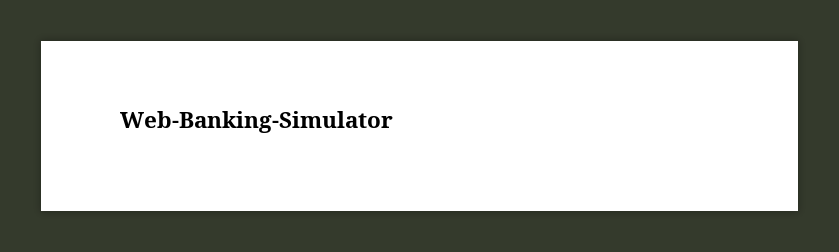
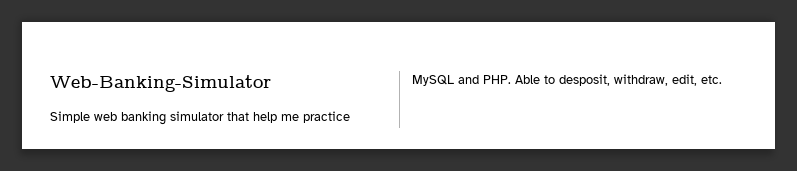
+ Simple web banking simulator that help me practice MySQL and PHP. Able to desposit, withdraw, edit, etc.

